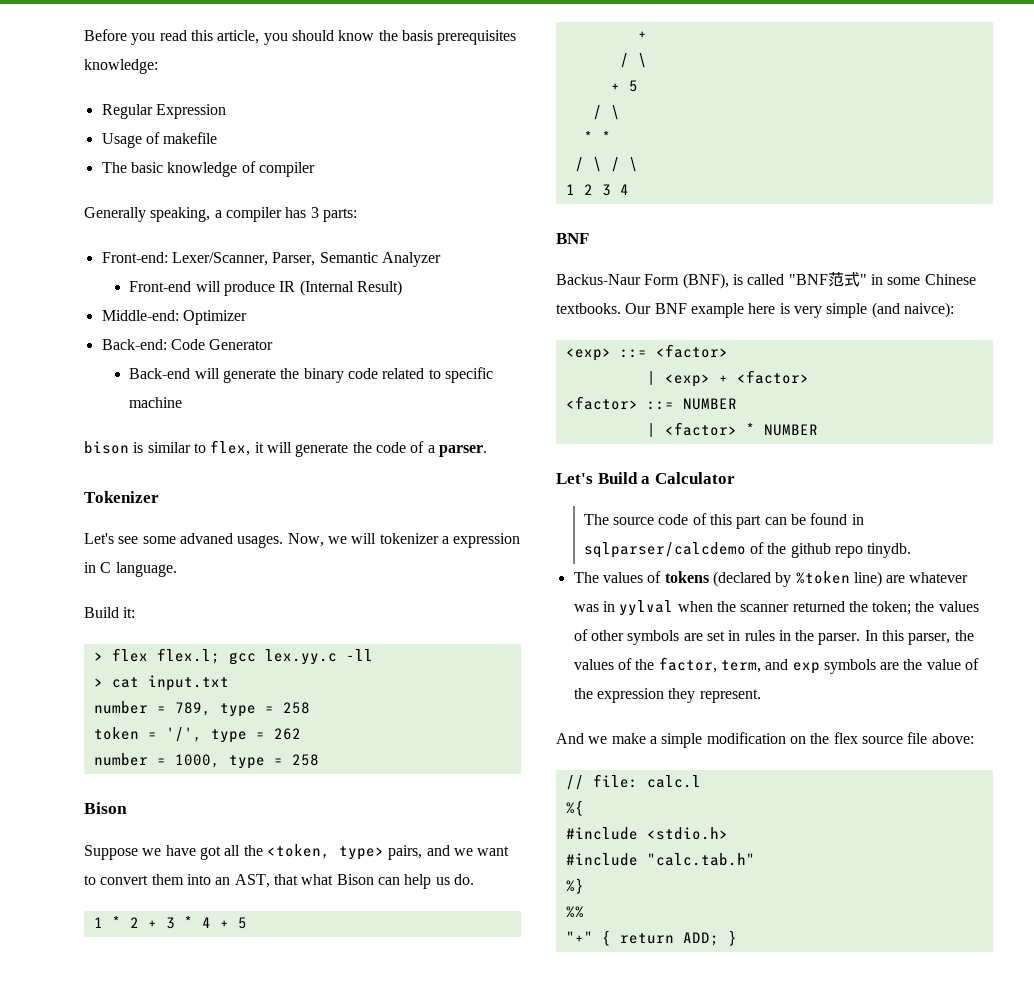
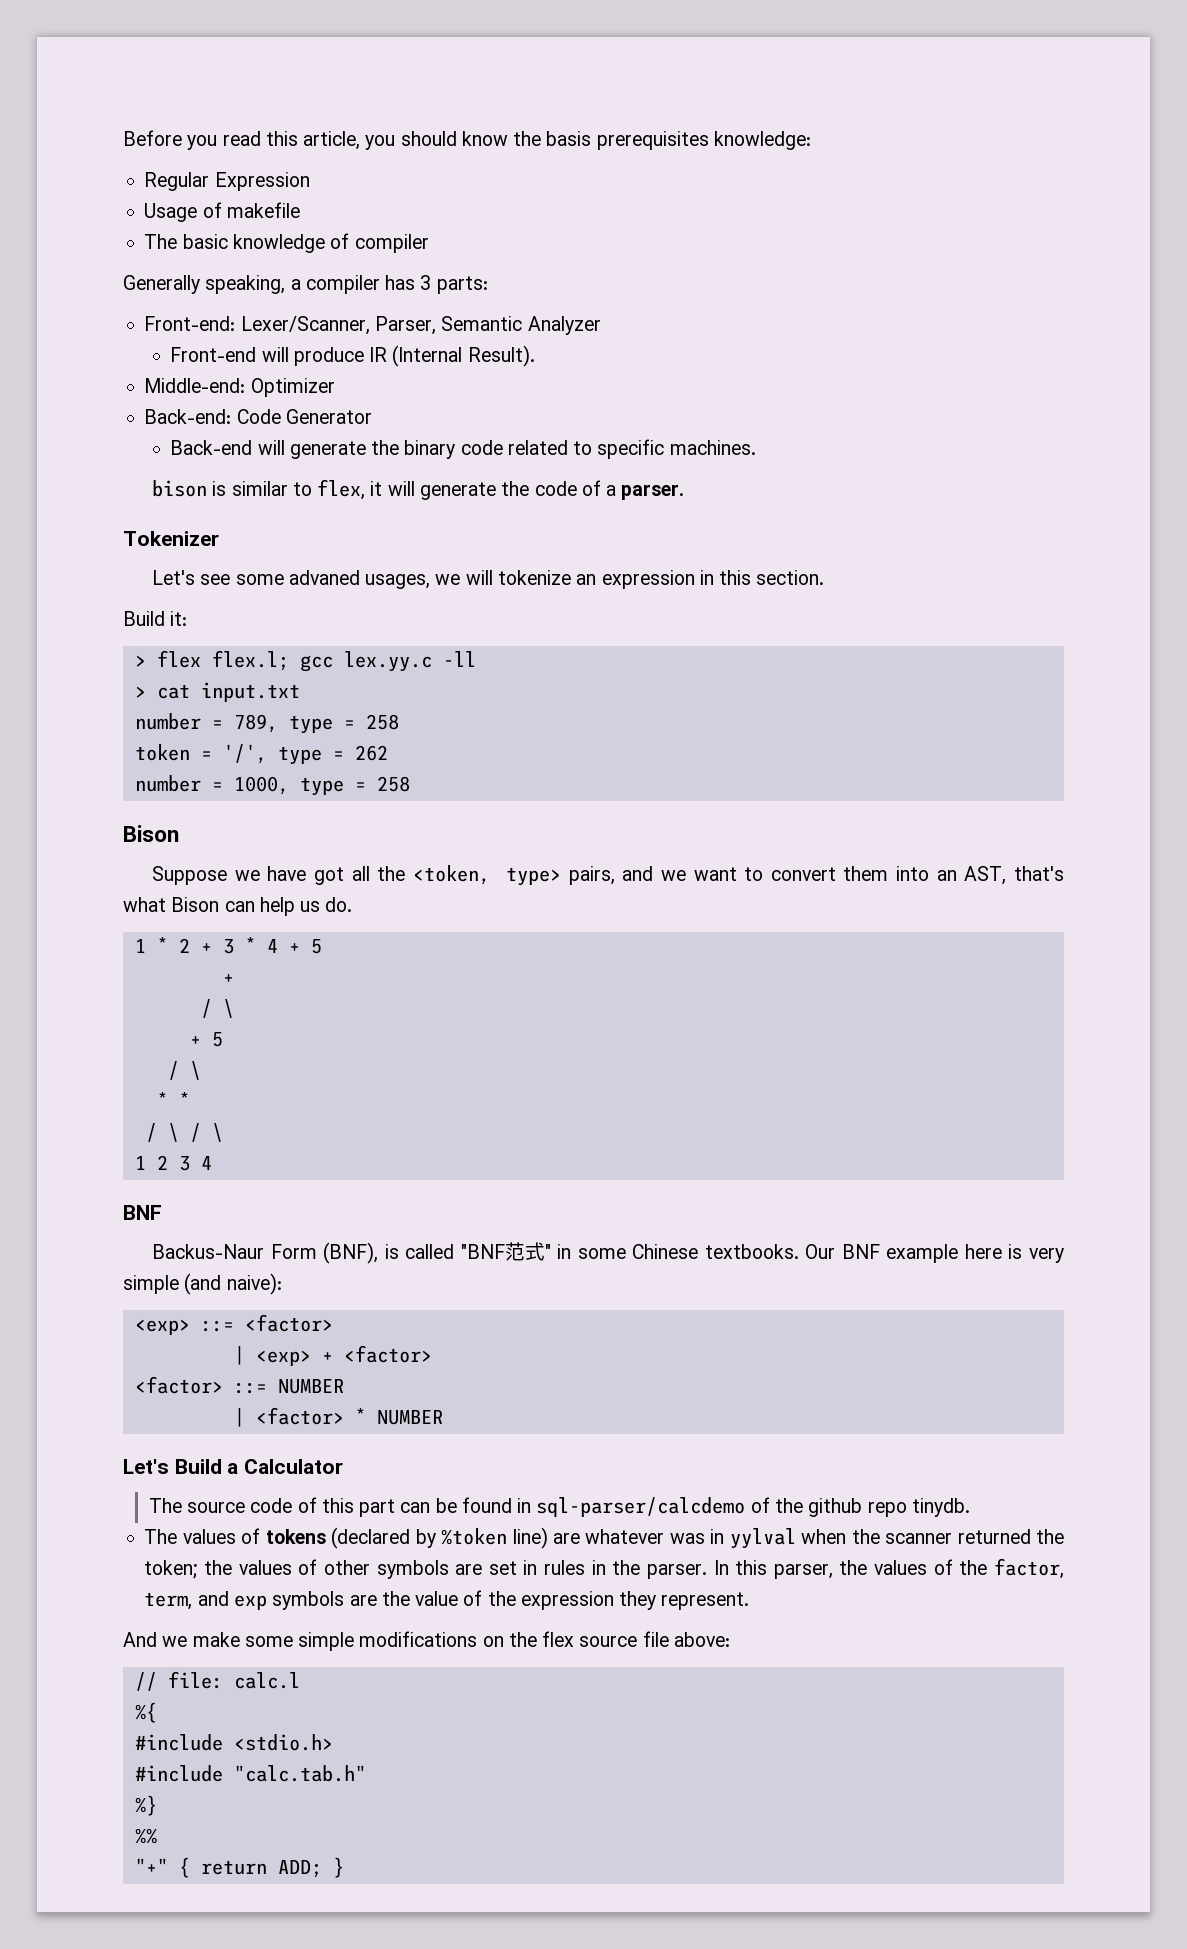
- Front-end will produce IR (Internal Result)
+ Front-end will produce IR (Internal Result).
- Back-end will generate the binary code related to specific machine
+ Back-end will generate the binary code related to specific machines.
- Let's see some advaned usages. Now, we will tokenizer a expression in C language.
+ Let's see some advaned usages, we will tokenize an expression in this section.
- Suppose we have got all the <token, type> pairs, and we want to convert them into an AST, that what Bison can help us do.
+ Suppose we have got all the <token, type> pairs, and we want to convert them into an AST, that's what Bison can help us do.
- Our BNF example here is very simple (and naivce):
+ Our BNF example here is very simple (and naive):
- The source code of this part can be found in sqlparser/calcdemo of the github repo tinydb.
+ The source code of this part can be found in sql-parser/calcdemo of the github repo tinydb.
- And we make a simple modification on the flex source file above:
+ And we make some simple modifications on the flex source file above:

